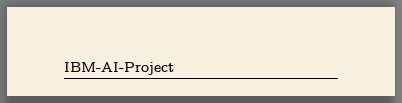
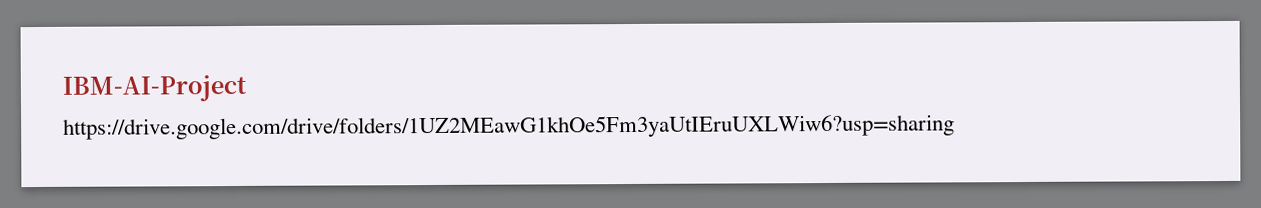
+ https://drive.google.com/drive/folders/1UZ2MEawG1khOe5Fm3yaUtIEruUXLWiw6?usp=sharing

